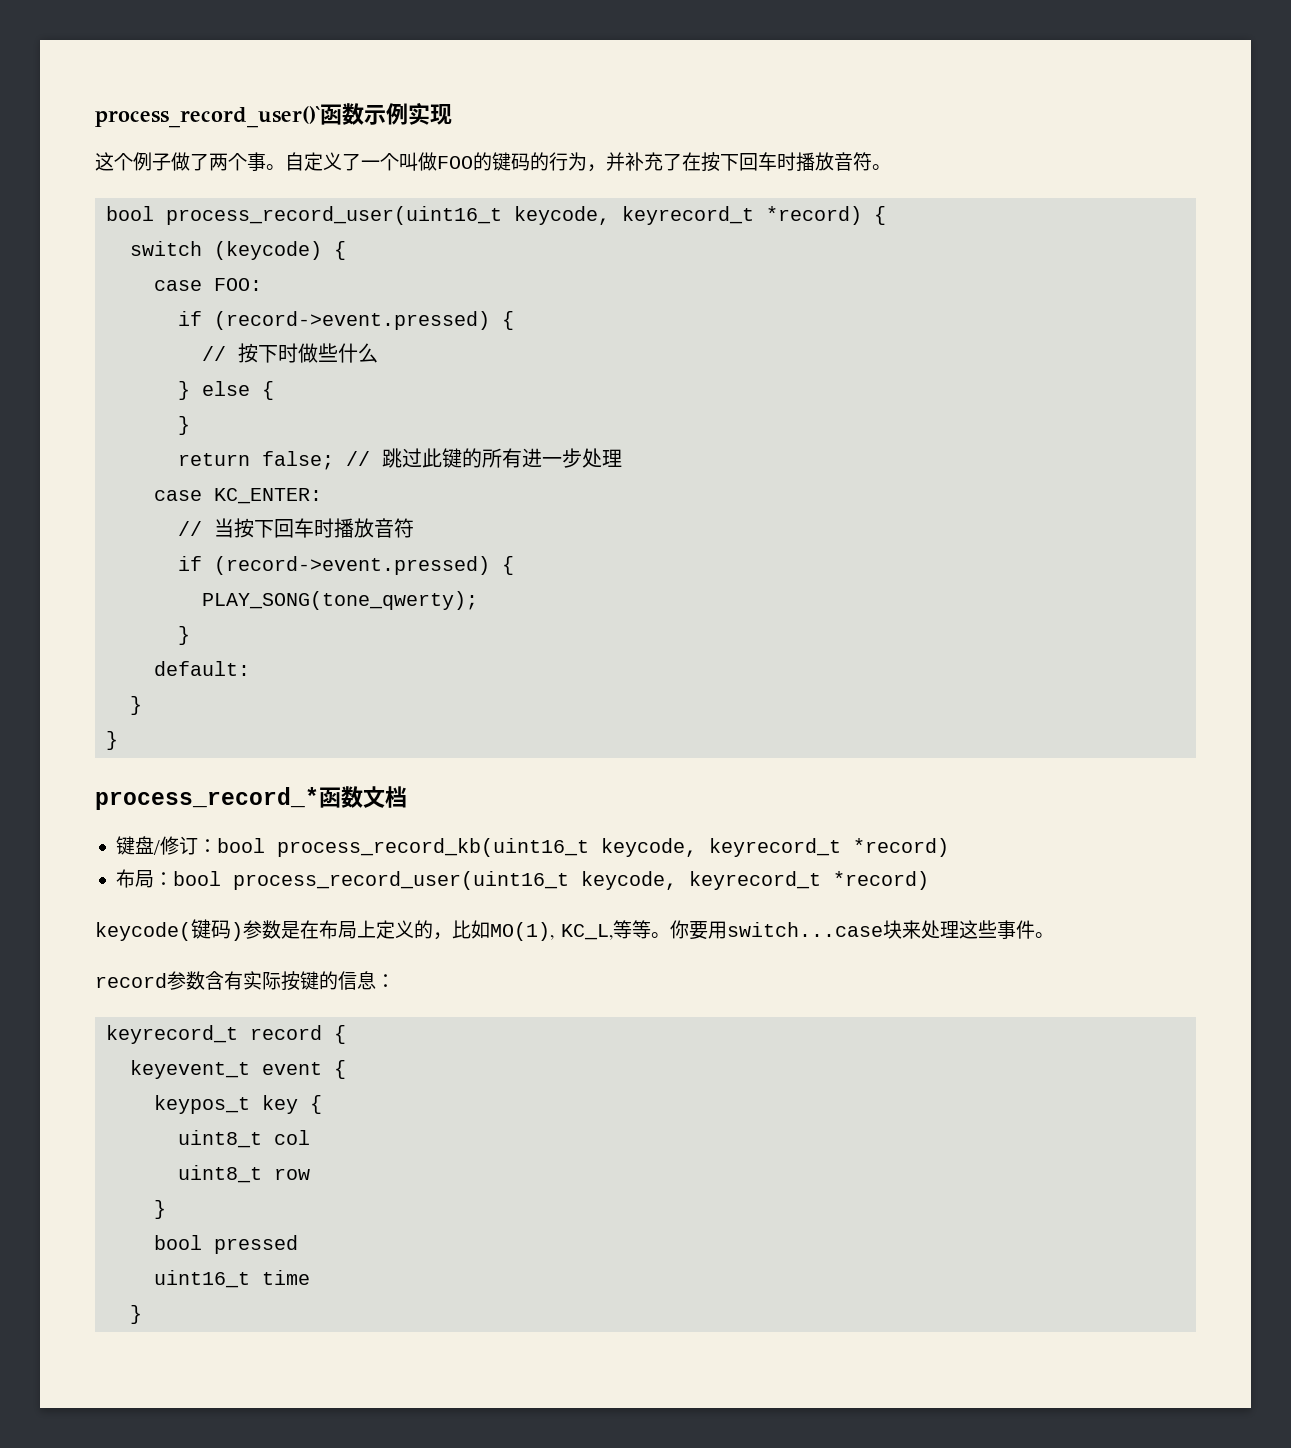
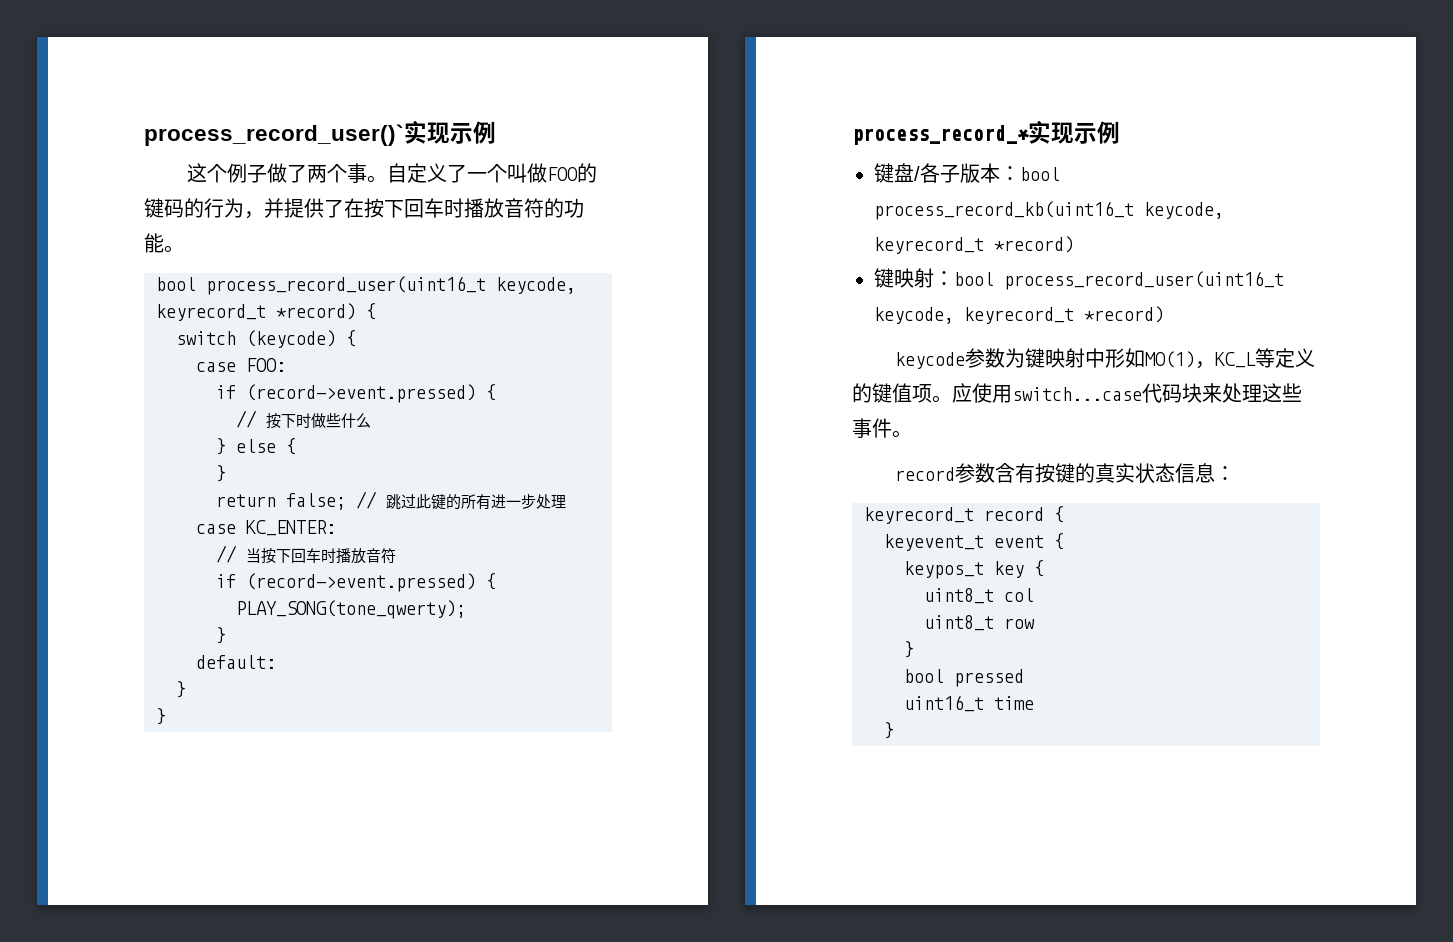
- process_record_user()`函数示例实现
+ process_record_user()`实现示例
- 自定义了一个叫做FOO的键码的行为，并补充了在按下回车时播放音符。
+ 自定义了一个叫做FOO的键码的行为，并提供了在按下回车时播放音符的功能。
- process_record_*函数文档
+ process_record_*实现示例
- 键盘/修订：bool process_record_kb(uint16_t keycode, keyrecord_t *record)
+ 键盘/各子版本：bool process_record_kb(uint16_t keycode, keyrecord_t *record)
- 布局：bool process_record_user(uint16_t keycode, keyrecord_t *record)
+ 键映射：bool process_record_user(uint16_t keycode, keyrecord_t *record)
- keycode(键码)参数是在布局上定义的，比如MO(1), KC_L,等等。你要用switch...case块来处理这些事件。
+ keycode参数为键映射中形如MO(1)，KC_L等定义的键值项。应使用switch...case代码块来处理这些事件。
- record参数含有实际按键的信息：
+ record参数含有按键的真实状态信息：

